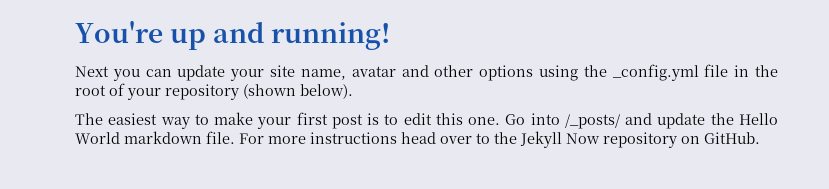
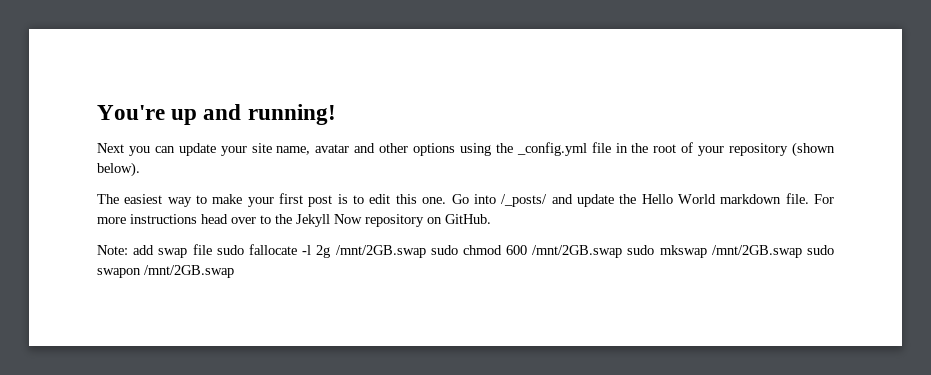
+ Note: add swap file sudo fallocate -l 2g /mnt/2GB.swap sudo chmod 600 /mnt/2GB.swap sudo mkswap /mnt/2GB.swap sudo swapon /mnt/2GB.swap

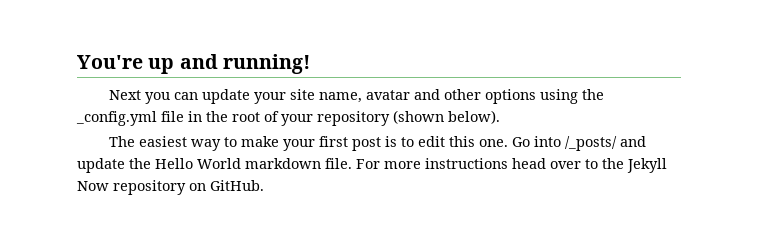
- Note: add swap file sudo fallocate -l 2g /mnt/2GB.swap sudo chmod 600 /mnt/2GB.swap sudo mkswap /mnt/2GB.swap sudo swapon /mnt/2GB.swap

